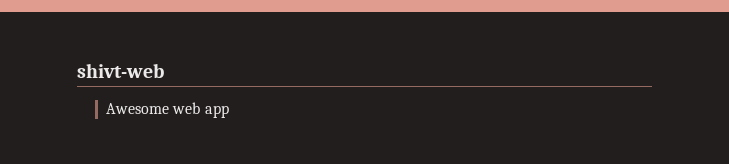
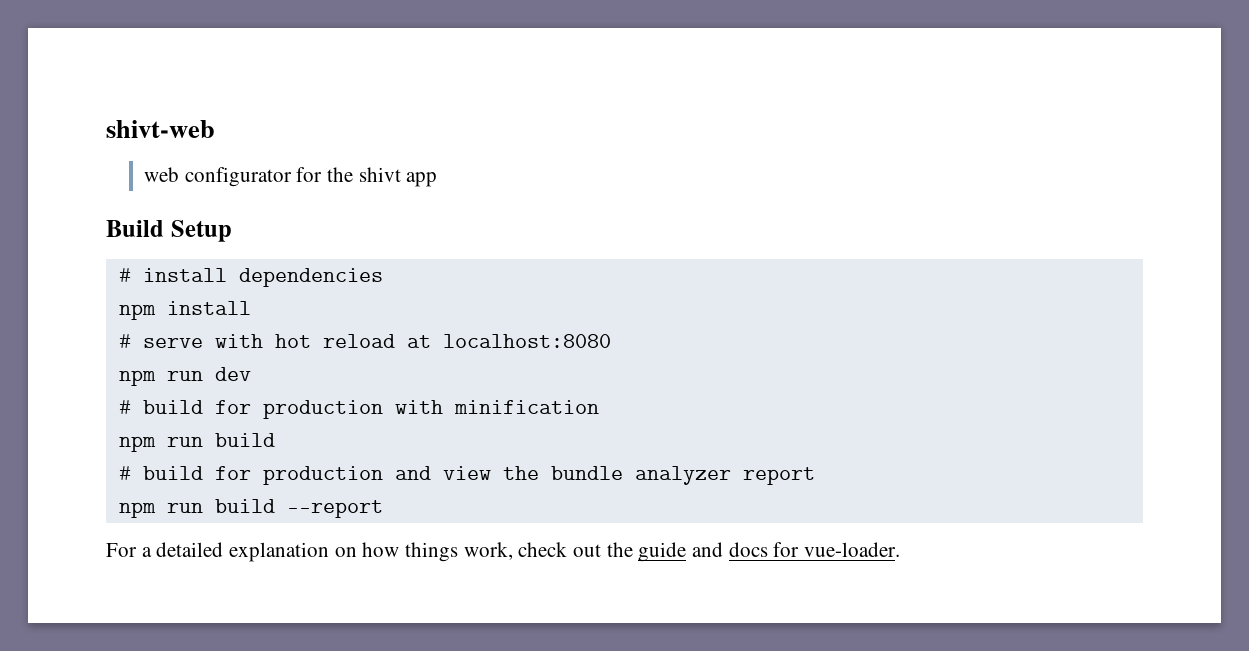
- Awesome web app
+ web configurator for the shivt app
+ Build Setup
+ # install dependencies
+ npm install
+ # serve with hot reload at localhost:8080
+ npm run dev
+ # build for production with minification
+ npm run build
+ # build for production and view the bundle analyzer report
+ npm run build --report
+ For a detailed explanation on how things work, check out the guide and docs for vue-loader.

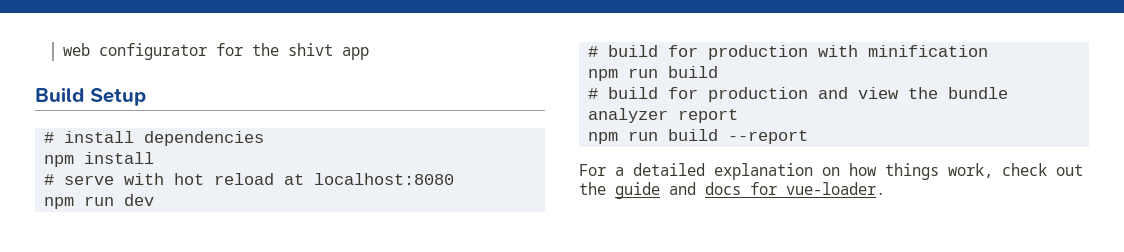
- shivt-web

